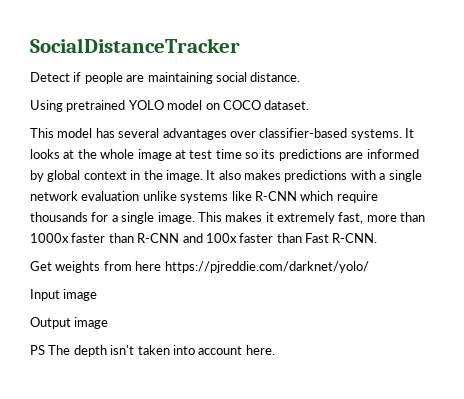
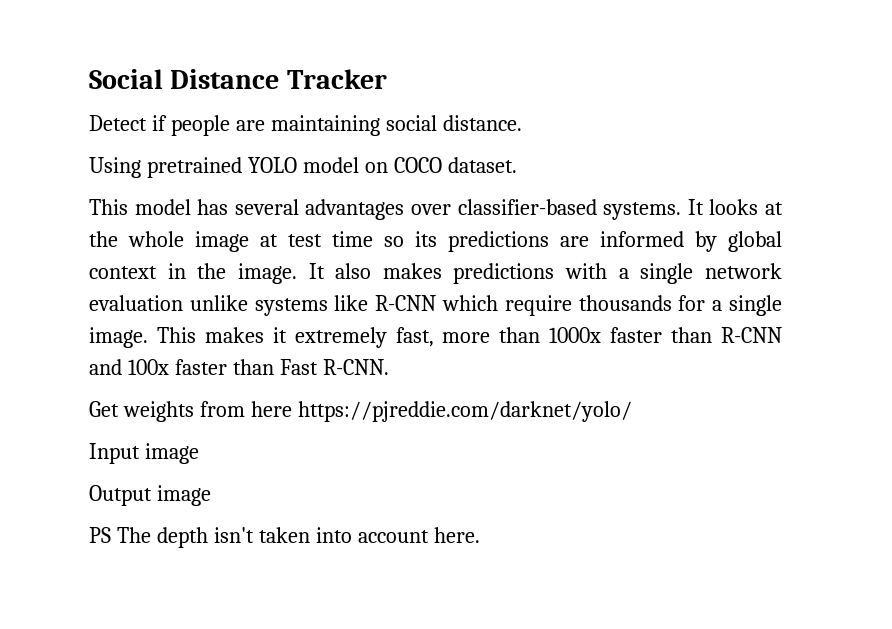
- SocialDistanceTracker
+ Social Distance Tracker

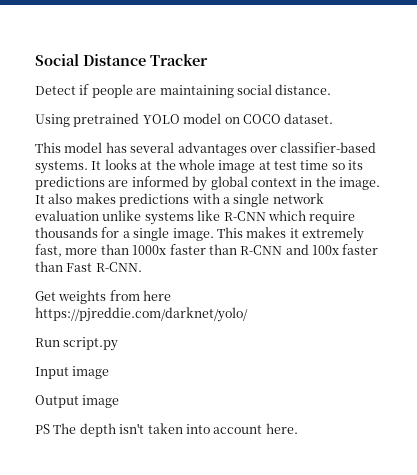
+ Run script.py

